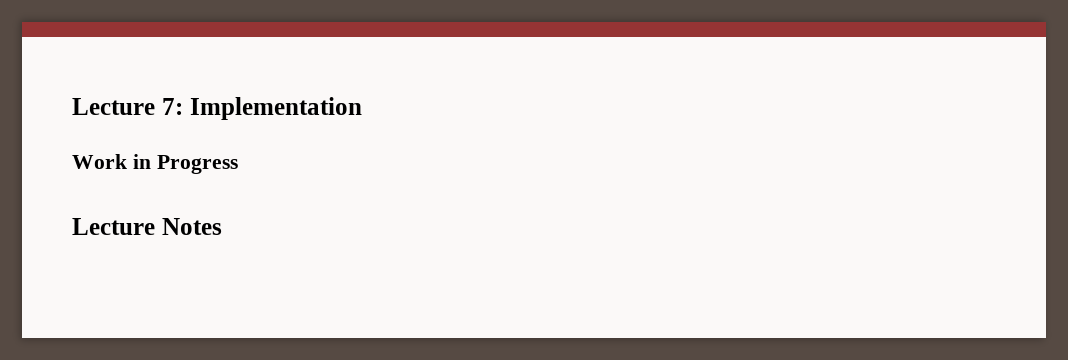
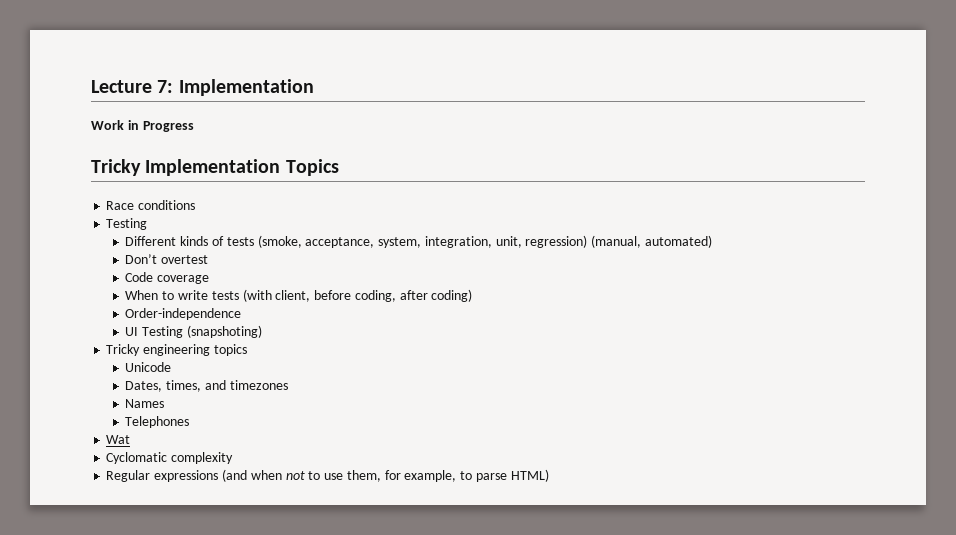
- Lecture Notes
+ Tricky Implementation Topics
+ Race conditions
+ Testing
+ Different kinds of tests (smoke, acceptance, system, integration, unit, regression) (manual, automated)
+ Don’t overtest
+ Code coverage
+ When to write tests (with client, before coding, after coding)
+ Order-independence
+ UI Testing (snapshoting)
+ Tricky engineering topics
+ Unicode
+ Dates, times, and timezones
+ Names
+ Telephones
+ Wat
+ Cyclomatic complexity
+ Regular expressions (and when not to use them, for example, to parse HTML)

